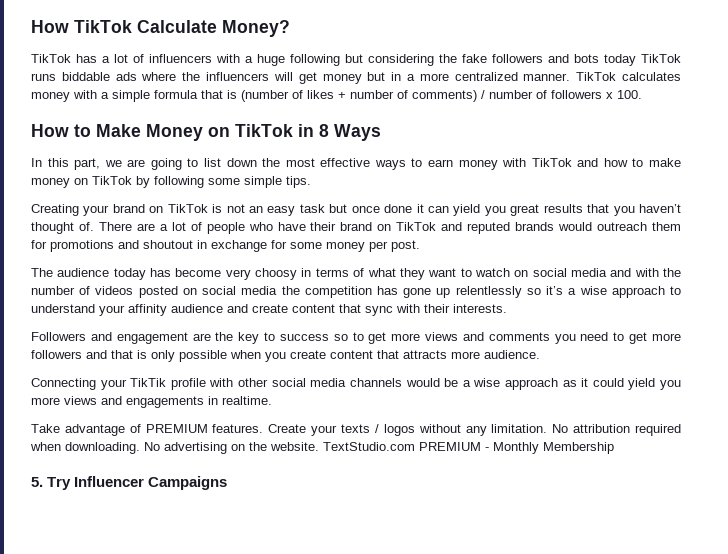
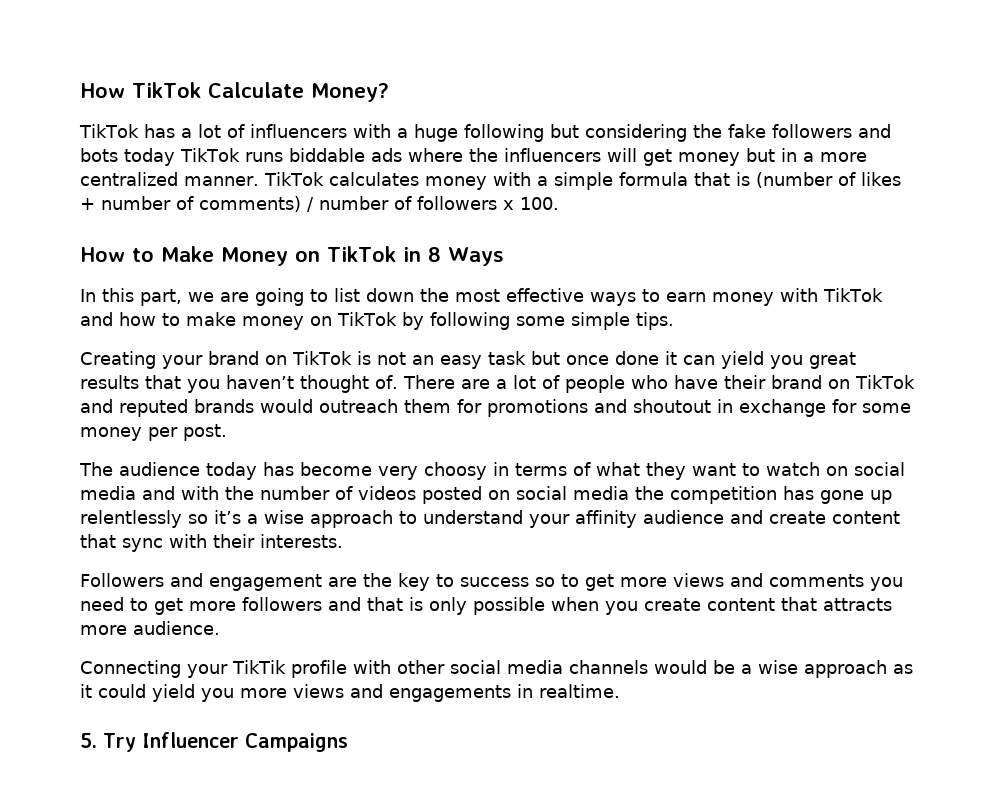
- Take advantage of PREMIUM features. Create your texts / logos without any limitation. No attribution required when downloading. No advertising on the website. TextStudio.com PREMIUM - Monthly Membership

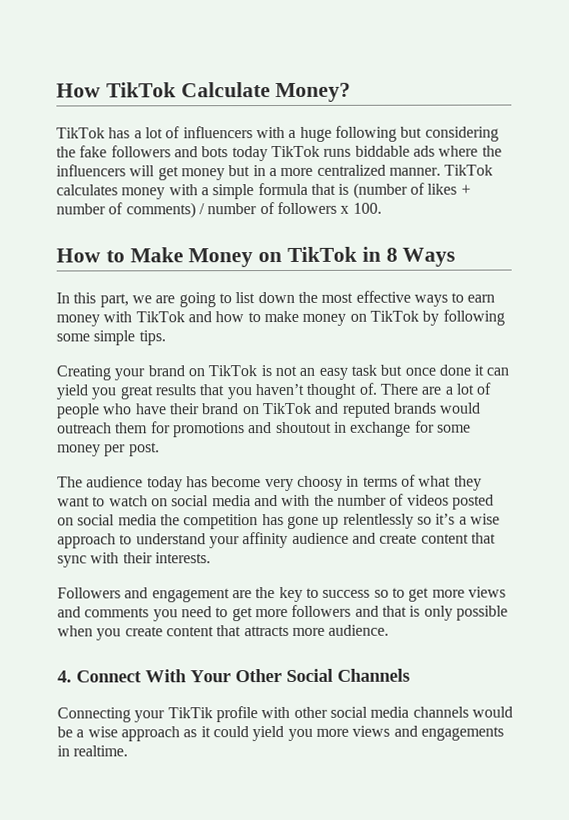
+ 4. Connect With Your Other Social Channels
- 5. Try Influencer Campaigns

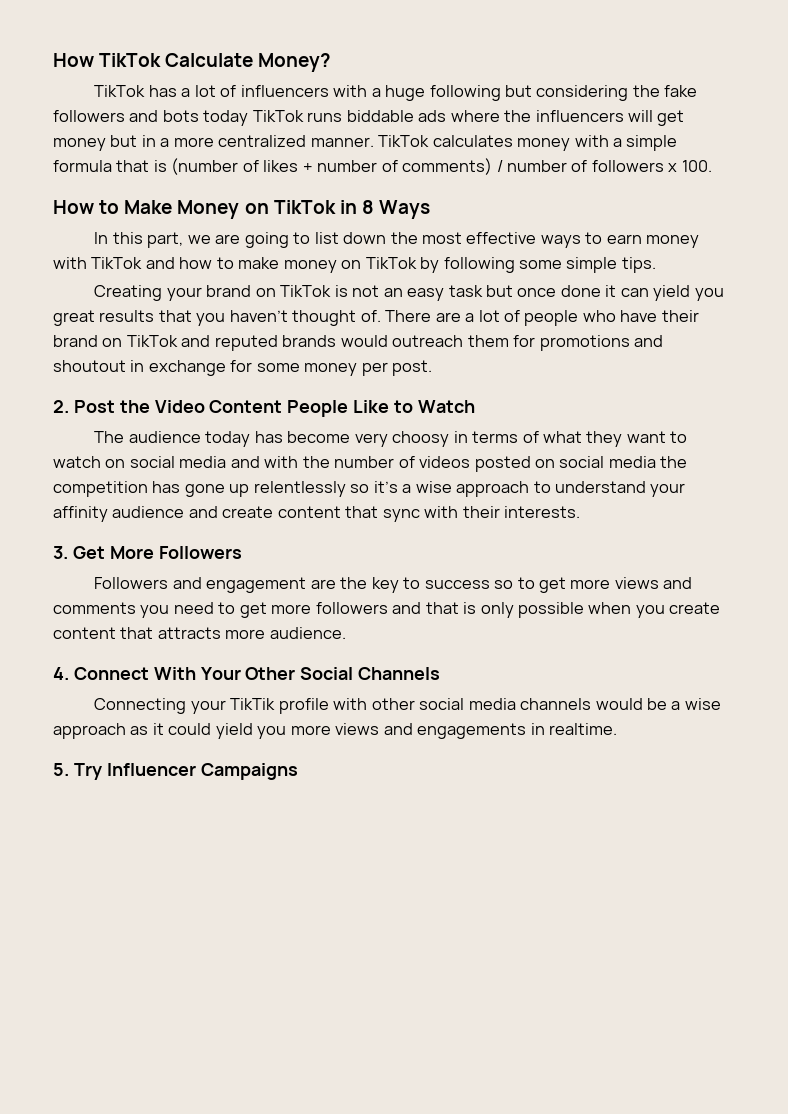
+ 2. Post the Video Content People Like to Watch
+ 3. Get More Followers
+ 5. Try Influencer Campaigns

